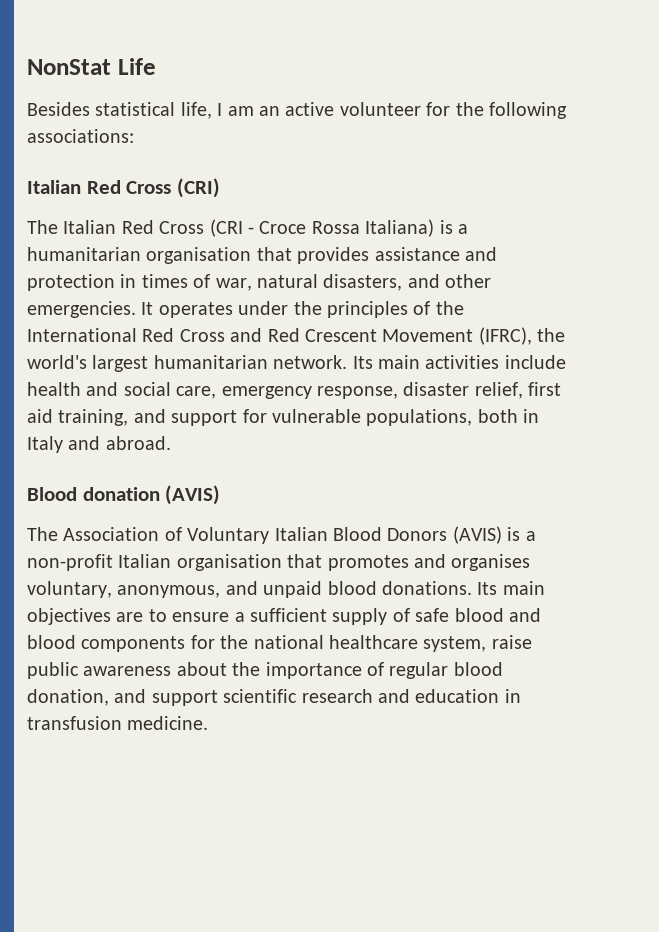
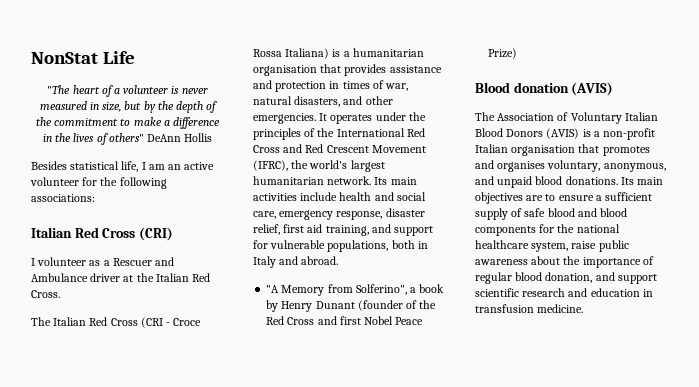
+ "The heart of a volunteer is never measured in size, but by the depth of the commitment to make a difference in the lives of others" DeAnn Hollis
+ I volunteer as a Rescuer and Ambulance driver at the Italian Red Cross.
+ "A Memory from Solferino", a book by Henry Dunant (founder of the Red Cross and first Nobel Peace Prize)

